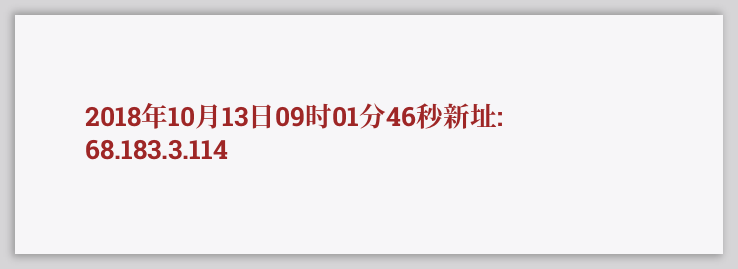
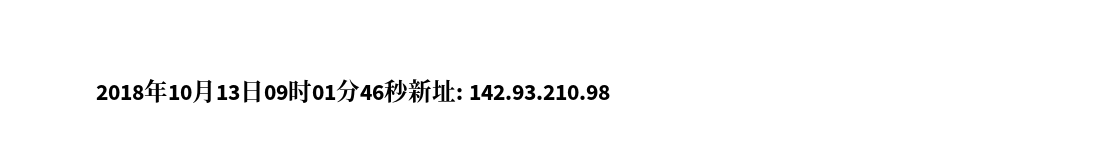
- 2018年10月13日09时01分46秒新址: 68.183.3.114
+ 2018年10月13日09时01分46秒新址: 142.93.210.98

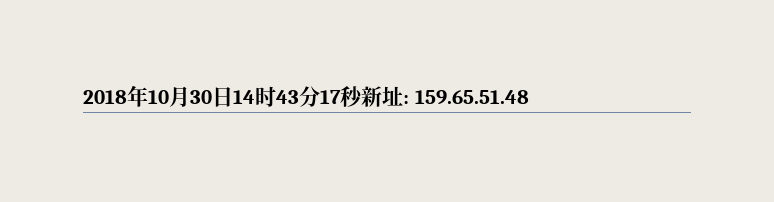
- 2018年10月13日09时01分46秒新址: 142.93.210.98
+ 2018年10月30日14时43分17秒新址: 159.65.51.48

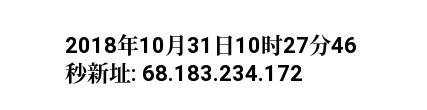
- 2018年10月30日14时43分17秒新址: 159.65.51.48
+ 2018年10月31日10时27分46秒新址: 68.183.234.172

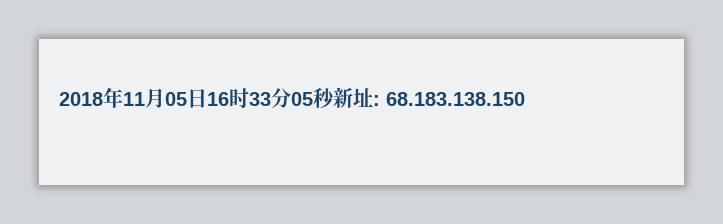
- 2018年10月31日10时27分46秒新址: 68.183.234.172
+ 2018年11月05日16时33分05秒新址: 68.183.138.150

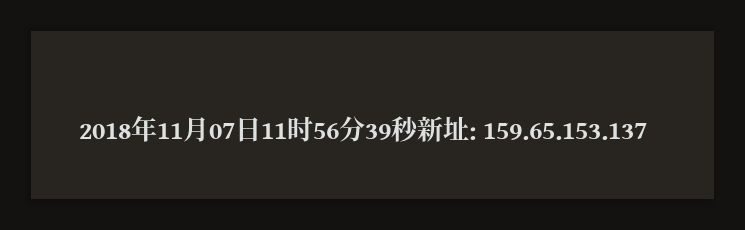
- 2018年11月05日16时33分05秒新址: 68.183.138.150
+ 2018年11月07日11时56分39秒新址: 159.65.153.137

